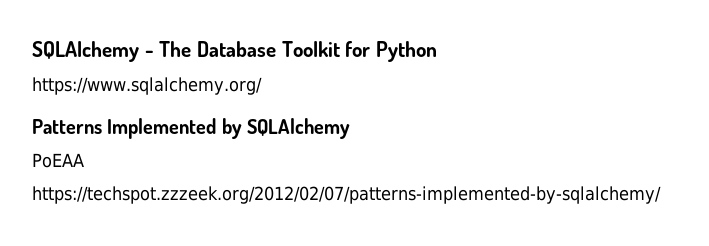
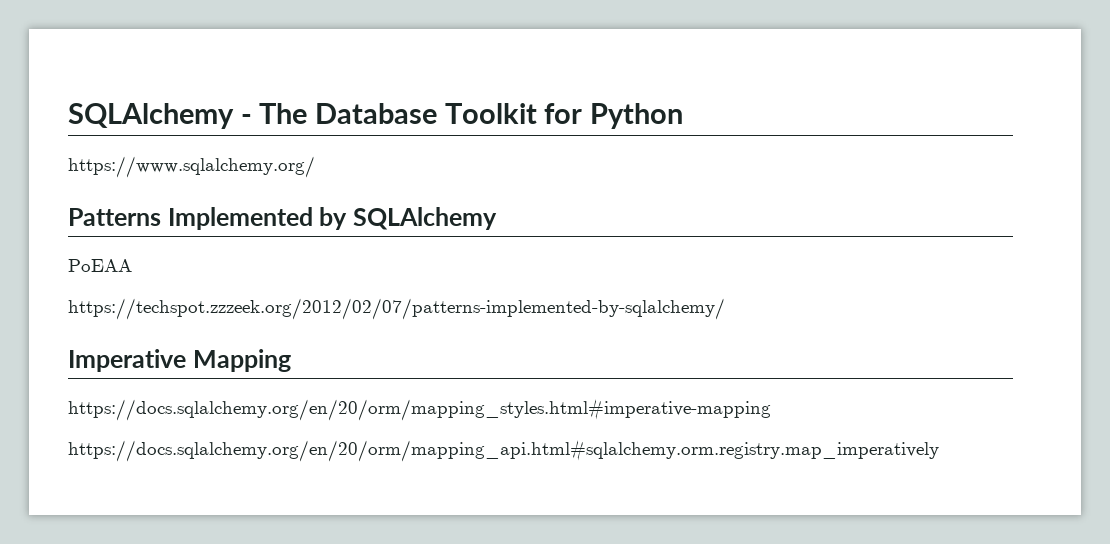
+ Imperative Mapping
+ https://docs.sqlalchemy.org/en/20/orm/mapping_styles.html#imperative-mapping
+ https://docs.sqlalchemy.org/en/20/orm/mapping_api.html#sqlalchemy.orm.registry.map_imperatively

